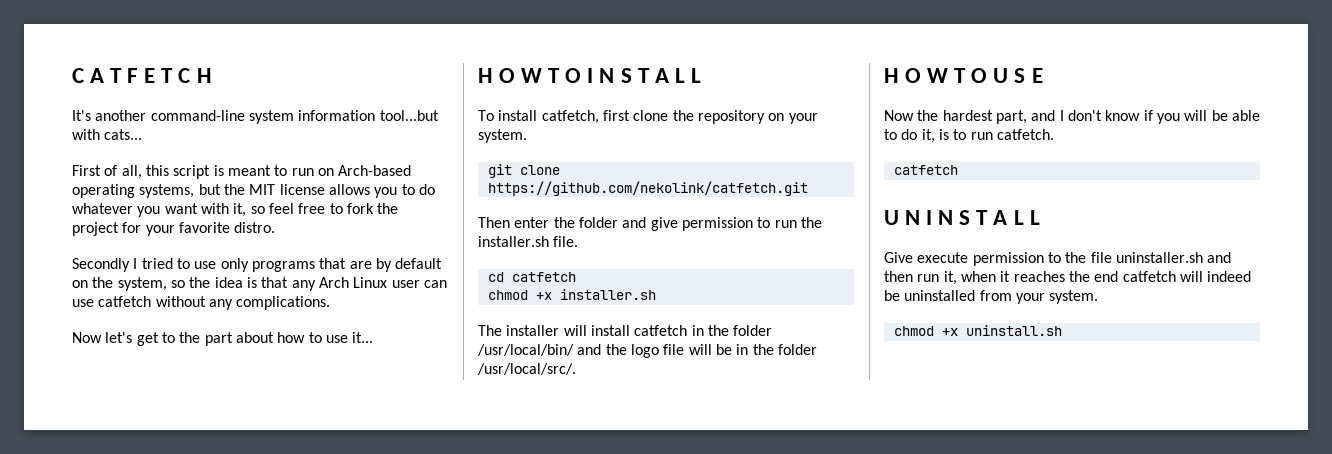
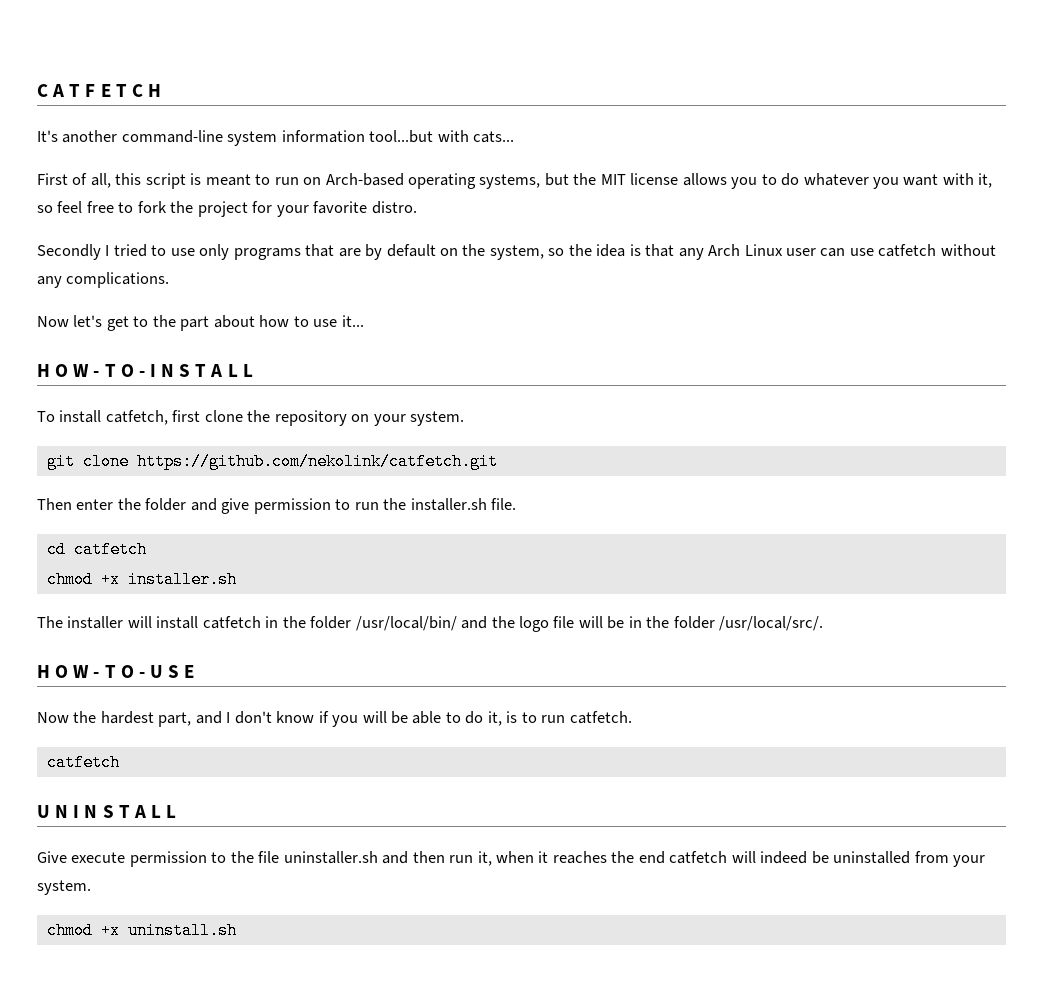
- H O W T O I N S T A L L
+ H O W - T O - I N S T A L L
- H O W T O U S E
+ H O W - T O - U S E

